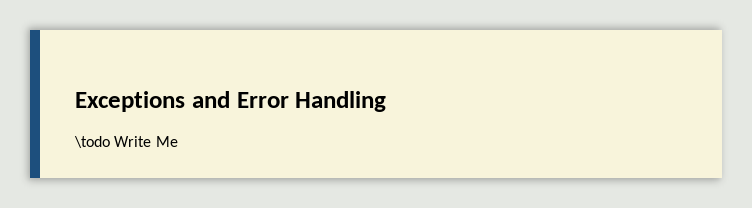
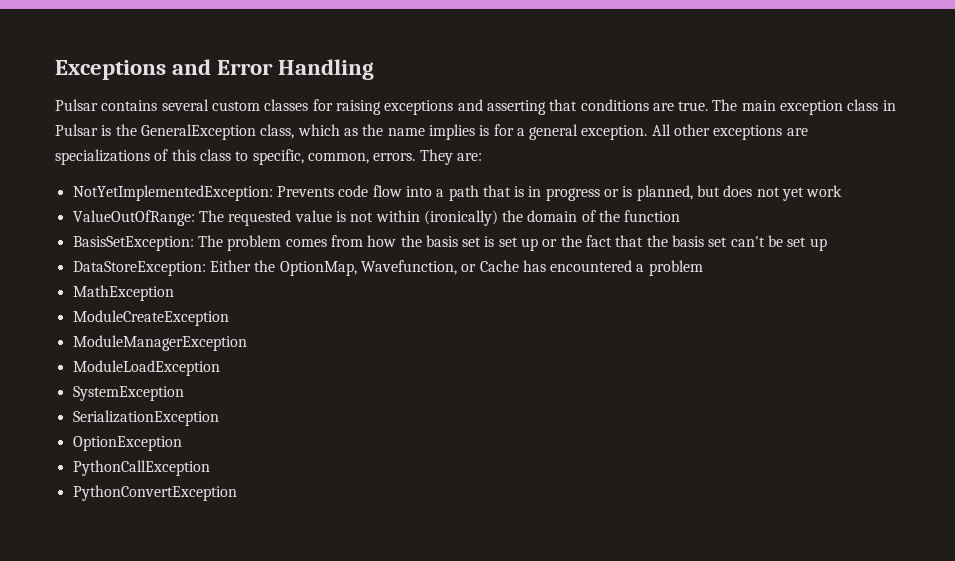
- \todo Write Me
+ Pulsar contains several custom classes for raising exceptions and asserting that conditions are true. The main exception class in Pulsar is the GeneralException class, which as the name implies is for a general exception. All other exceptions are specializations of this class to specific, common, errors. They are:
+ NotYetImplementedException: Prevents code flow into a path that is in progress or is planned, but does not yet work
+ ValueOutOfRange: The requested value is not within (ironically) the domain of the function
+ BasisSetException: The problem comes from how the basis set is set up or the fact that the basis set can't be set up
+ DataStoreException: Either the OptionMap, Wavefunction, or Cache has encountered a problem
+ MathException
+ ModuleCreateException
+ ModuleManagerException
+ ModuleLoadException
+ SystemException
+ SerializationException
+ OptionException
+ PythonCallException
+ PythonConvertException

